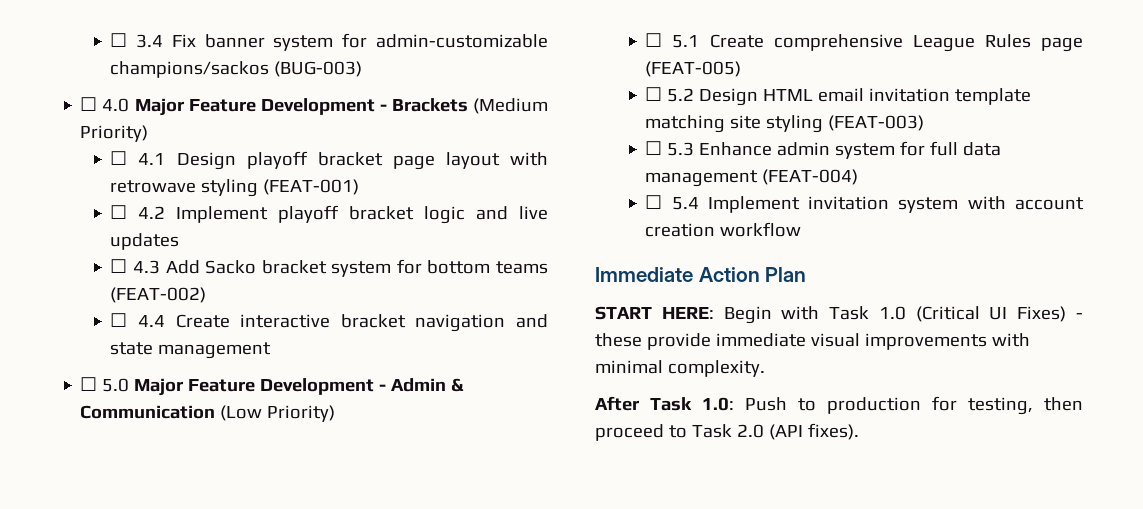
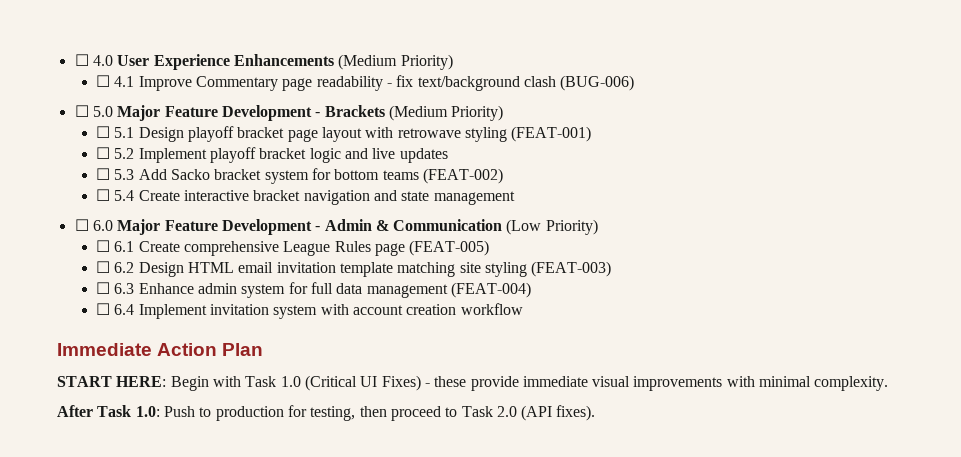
- ☐ 3.4 Fix banner system for admin-customizable champions/sackos (BUG-003)
- ☐ 4.0 Major Feature Development - Brackets (Medium Priority)
+ ☐ 4.0 User Experience Enhancements (Medium Priority)
+ ☐ 4.1 Improve Commentary page readability - fix text/background clash (BUG-006)
+ ☐ 5.0 Major Feature Development - Brackets (Medium Priority)
- ☐ 4.1 Design playoff bracket page layout with retrowave styling (FEAT-001)
+ ☐ 5.1 Design playoff bracket page layout with retrowave styling (FEAT-001)
- ☐ 4.2 Implement playoff bracket logic and live updates
+ ☐ 5.2 Implement playoff bracket logic and live updates
- ☐ 4.3 Add Sacko bracket system for bottom teams (FEAT-002)
+ ☐ 5.3 Add Sacko bracket system for bottom teams (FEAT-002)
- ☐ 4.4 Create interactive bracket navigation and state management
+ ☐ 5.4 Create interactive bracket navigation and state management
- ☐ 5.0 Major Feature Development - Admin & Communication (Low Priority)
+ ☐ 6.0 Major Feature Development - Admin & Communication (Low Priority)
- ☐ 5.1 Create comprehensive League Rules page (FEAT-005)
+ ☐ 6.1 Create comprehensive League Rules page (FEAT-005)
- ☐ 5.2 Design HTML email invitation template matching site styling (FEAT-003)
+ ☐ 6.2 Design HTML email invitation template matching site styling (FEAT-003)
- ☐ 5.3 Enhance admin system for full data management (FEAT-004)
+ ☐ 6.3 Enhance admin system for full data management (FEAT-004)
- ☐ 5.4 Implement invitation system with account creation workflow
+ ☐ 6.4 Implement invitation system with account creation workflow

